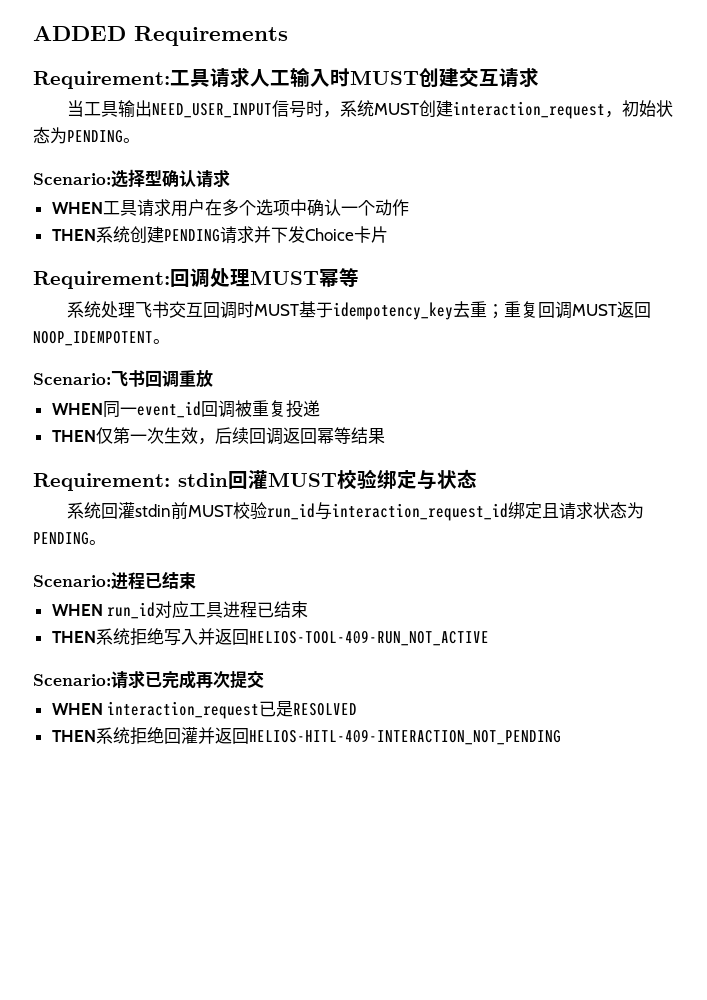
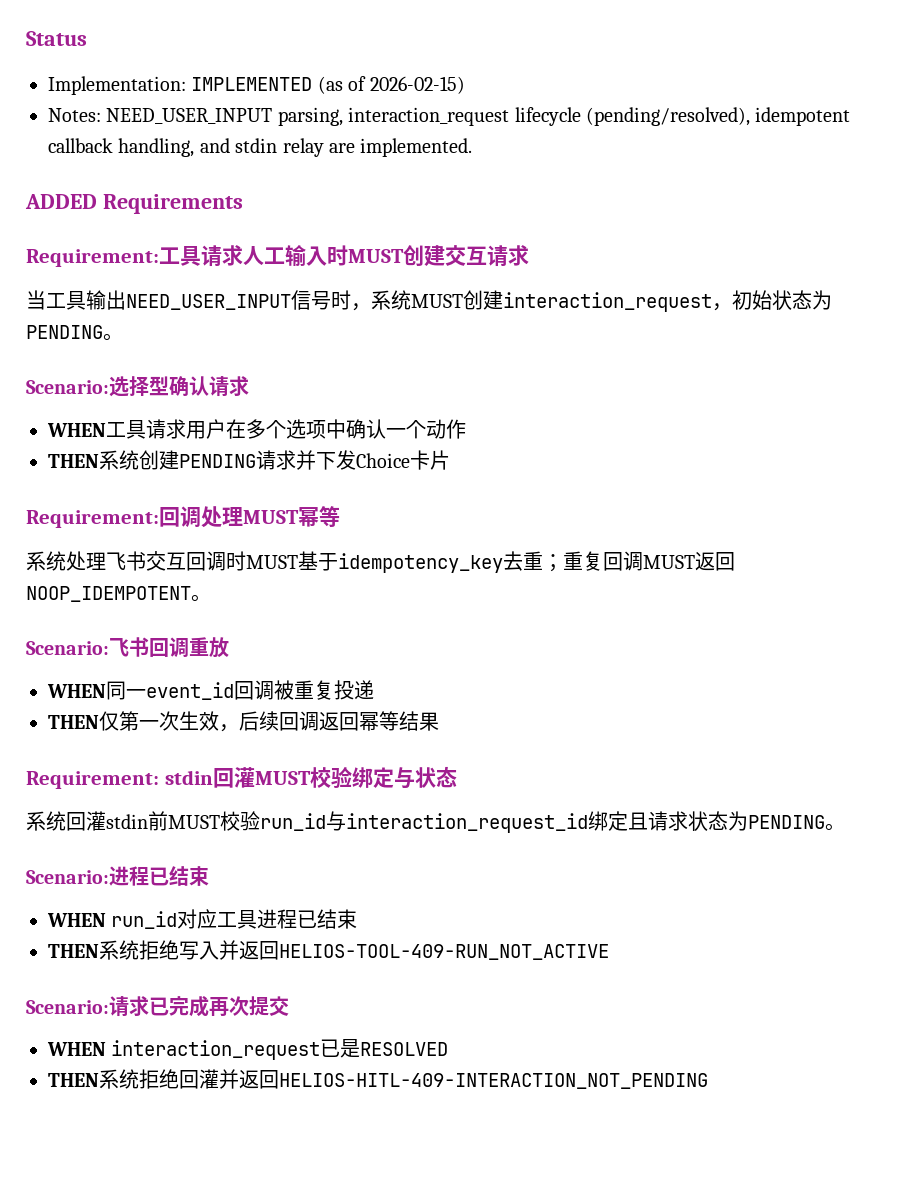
+ Status
+ Implementation: IMPLEMENTED (as of 2026-02-15)
+ Notes: NEED_USER_INPUT parsing, interaction_request lifecycle (pending/resolved), idempotent callback handling, and stdin relay are implemented.

